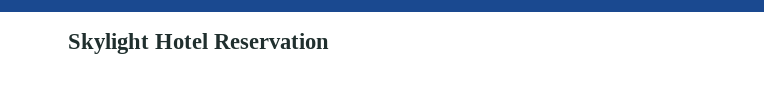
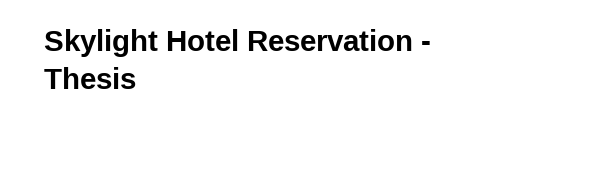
- Skylight Hotel Reservation
+ Skylight Hotel Reservation - Thesis

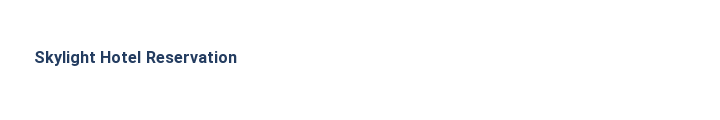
- Skylight Hotel Reservation - Thesis
+ Skylight Hotel Reservation

